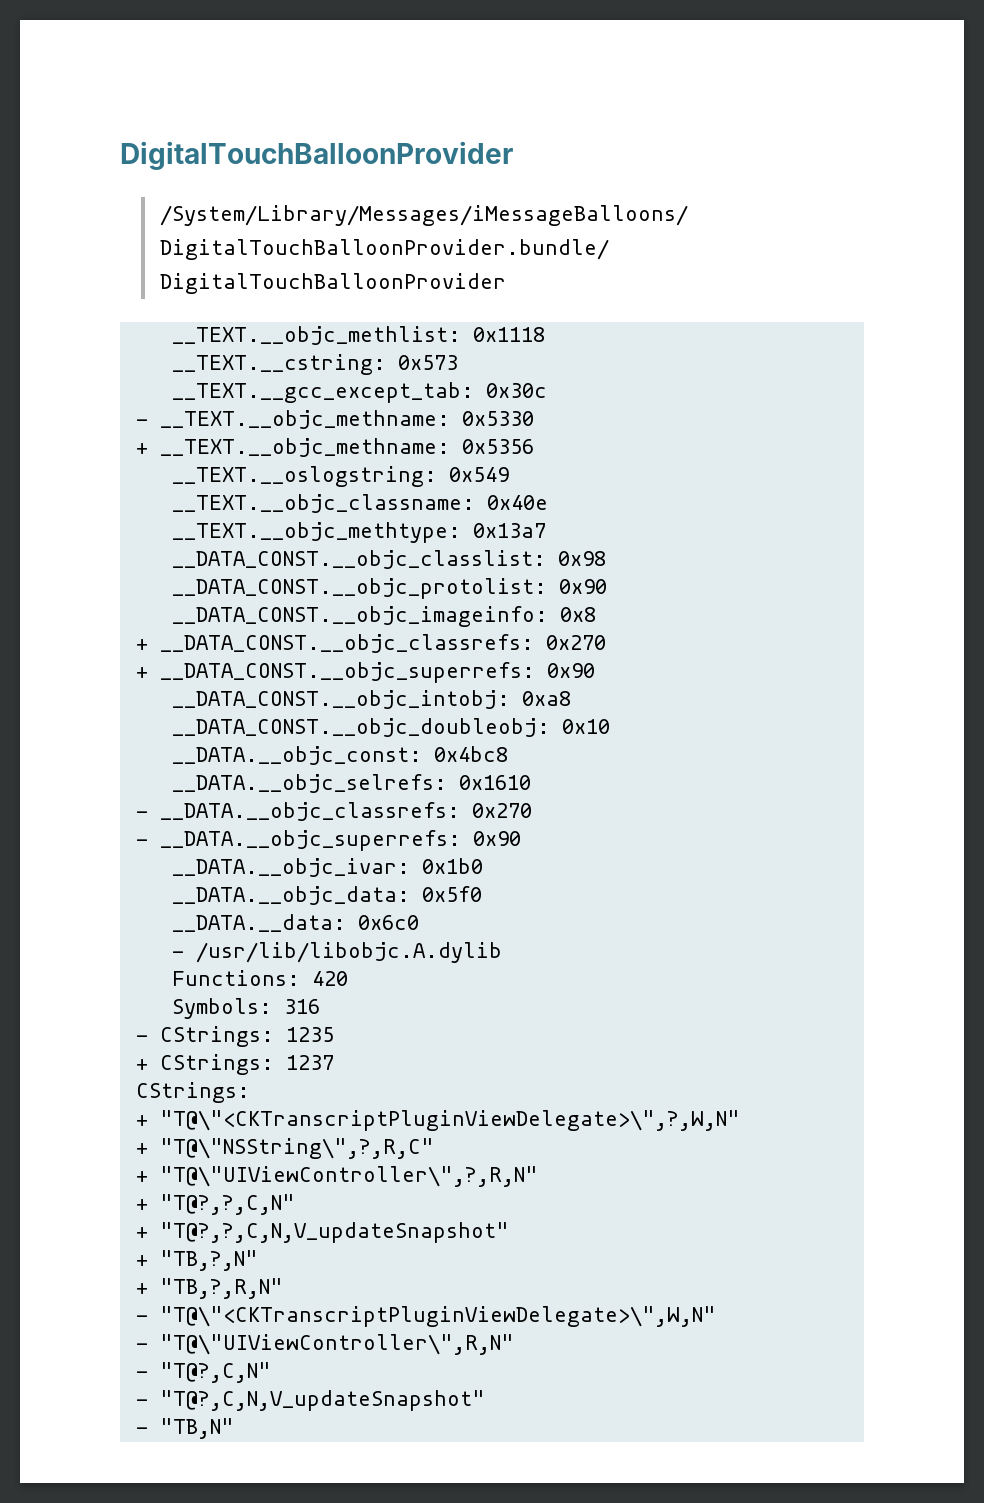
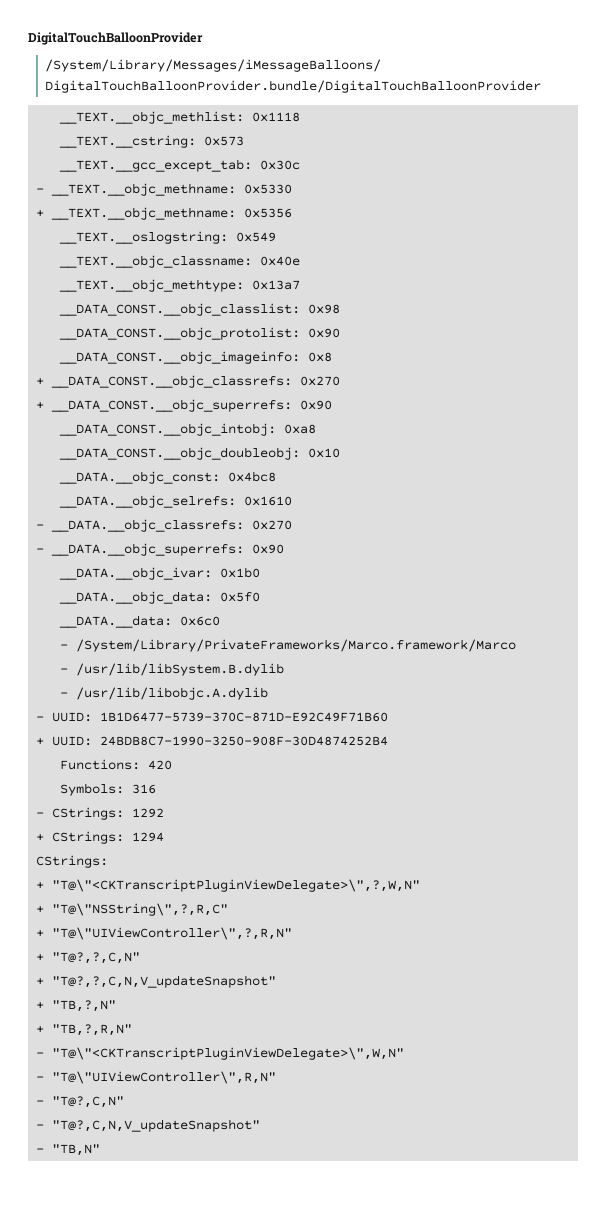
+ - /System/Library/PrivateFrameworks/Marco.framework/Marco
+ - /usr/lib/libSystem.B.dylib
  - /usr/lib/libobjc.A.dylib
+ - UUID: 1B1D6477-5739-370C-871D-E92C49F71B60
+ + UUID: 24BDB8C7-1990-3250-908F-30D4874252B4
- - CStrings: 1235
+ - CStrings: 1292
- + CStrings: 1237
+ + CStrings: 1294

